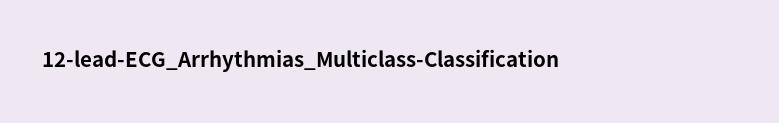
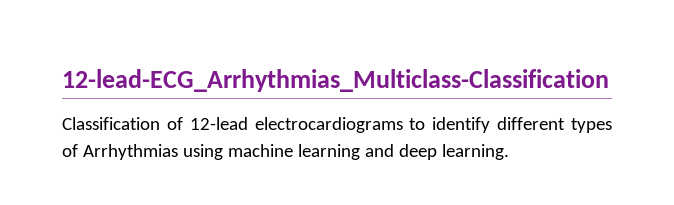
+ Classification of 12-lead electrocardiograms to identify different types of Arrhythmias using machine learning and deep learning.

